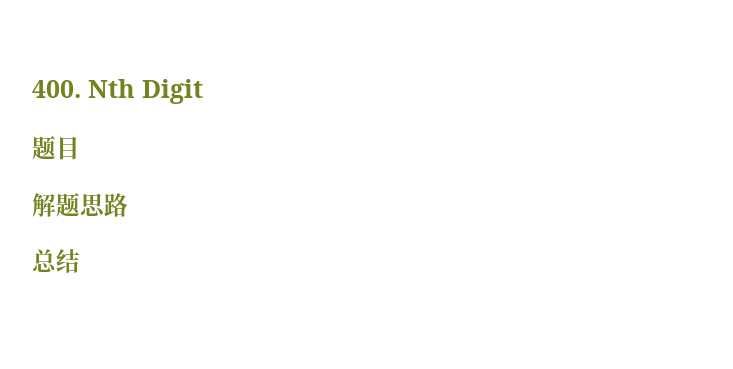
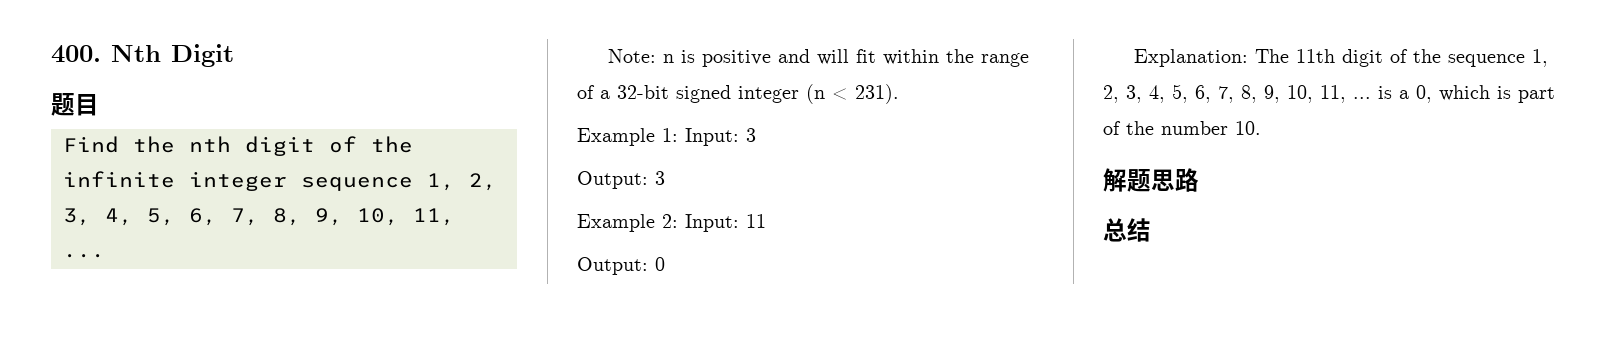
+ Find the nth digit of the infinite integer sequence 1, 2, 3, 4, 5, 6, 7, 8, 9, 10, 11, ...
+ Note: n is positive and will fit within the range of a 32-bit signed integer (n < 231).
+ Example 1: Input: 3
+ Output: 3
+ Example 2: Input: 11
+ Output: 0
+ Explanation: The 11th digit of the sequence 1, 2, 3, 4, 5, 6, 7, 8, 9, 10, 11, ... is a 0, which is part of the number 10.

